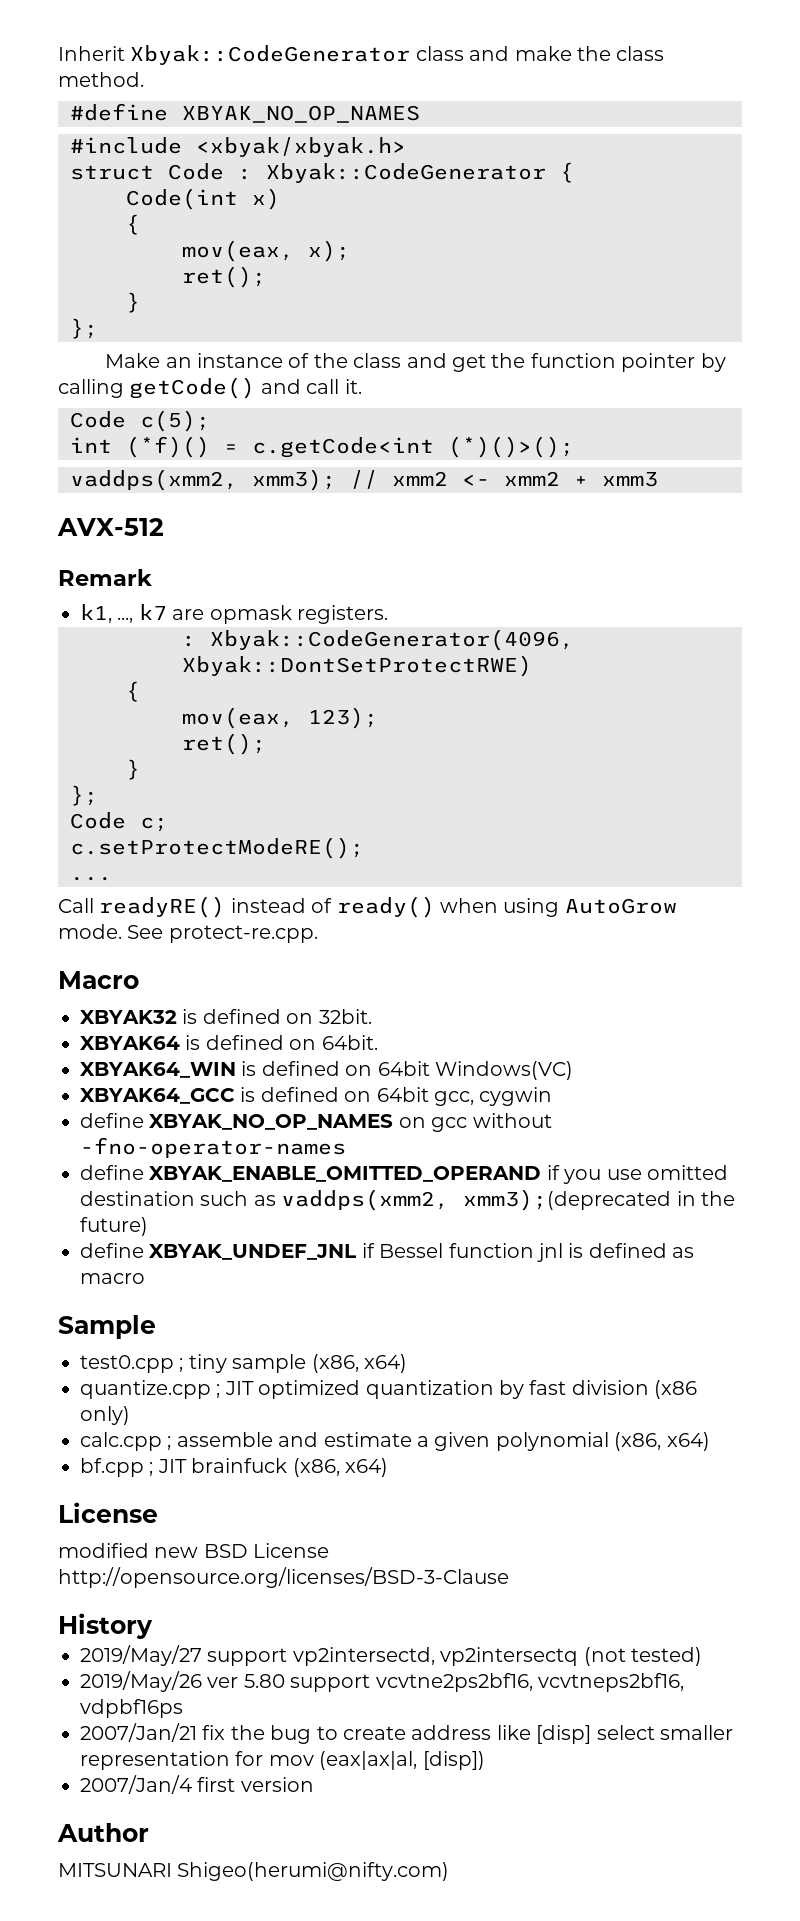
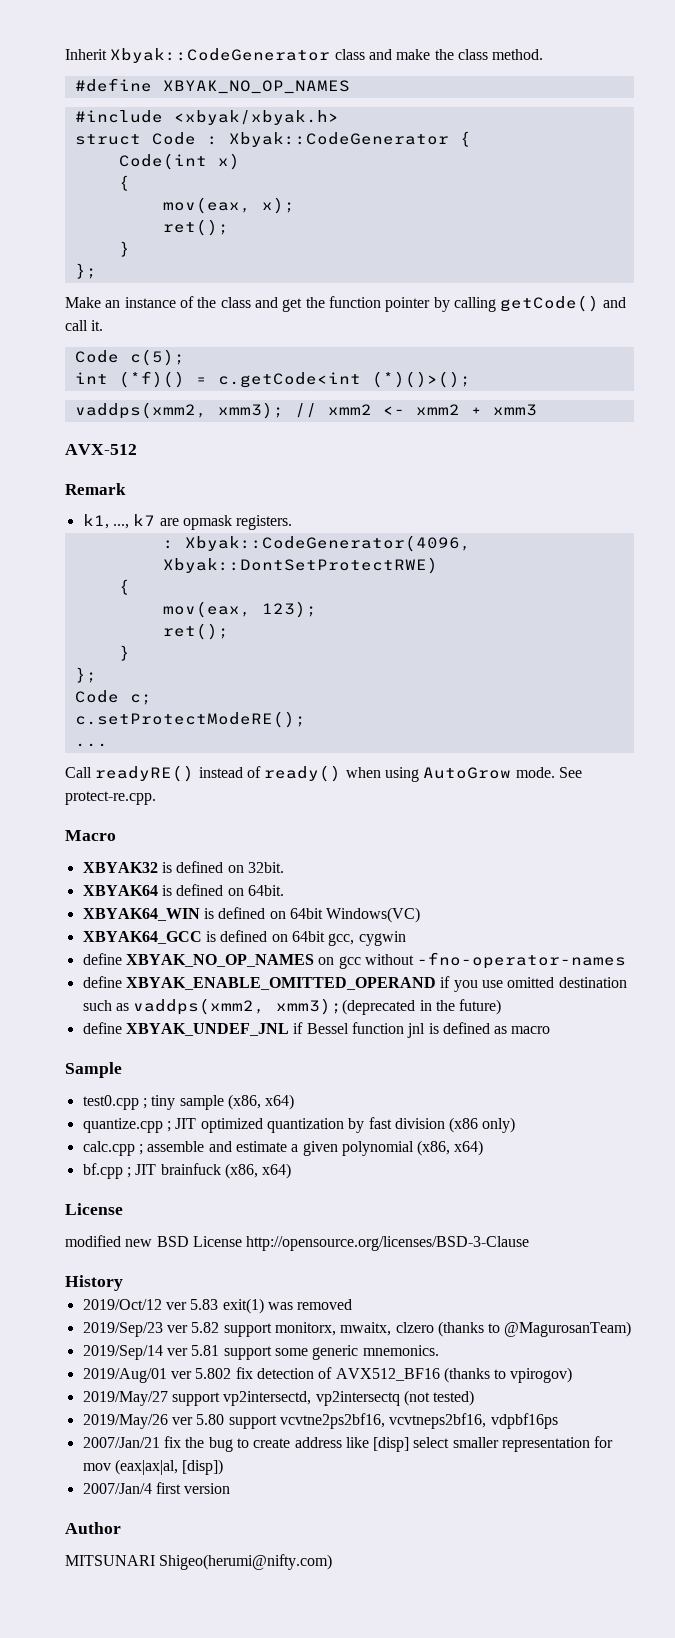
+ 2019/Oct/12 ver 5.83 exit(1) was removed
+ 2019/Sep/23 ver 5.82 support monitorx, mwaitx, clzero (thanks to @MagurosanTeam)
+ 2019/Sep/14 ver 5.81 support some generic mnemonics.
+ 2019/Aug/01 ver 5.802 fix detection of AVX512_BF16 (thanks to vpirogov)

